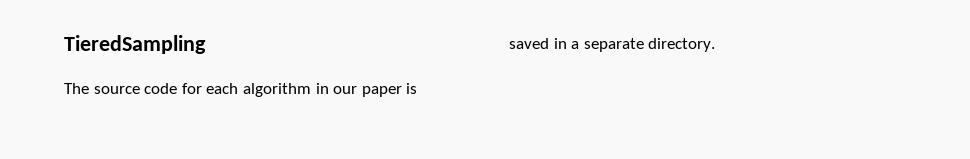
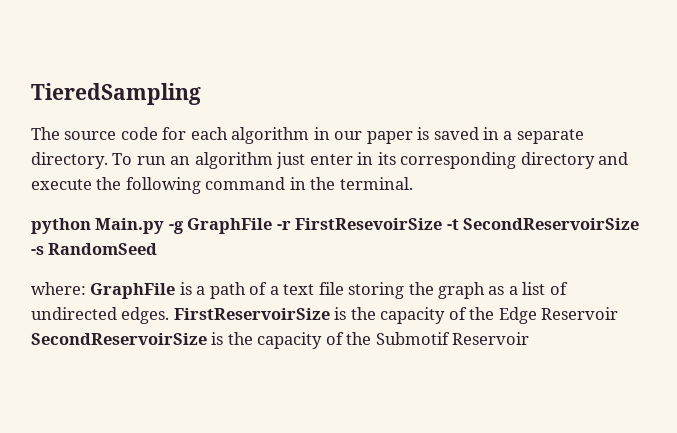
+ To run an algorithm just enter in its corresponding directory and execute the following command in the terminal.
+ python Main.py -g GraphFile -r FirstResevoirSize -t SecondReservoirSize -s RandomSeed
+ where: GraphFile is a path of a text file storing the graph as a list of undirected edges. FirstReservoirSize is the capacity of the Edge Reservoir SecondReservoirSize is the capacity of the Submotif Reservoir

